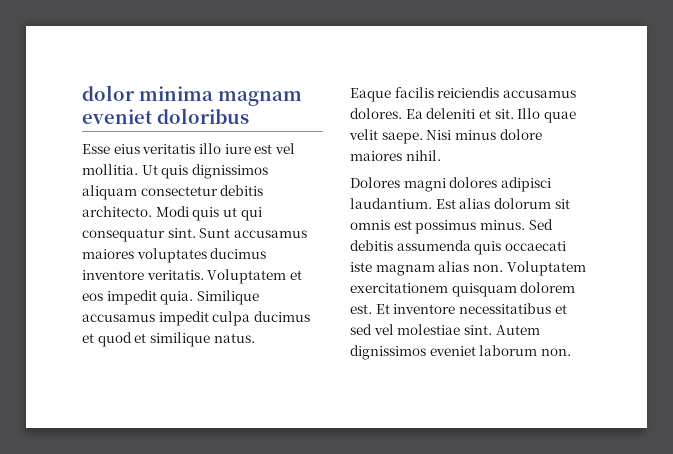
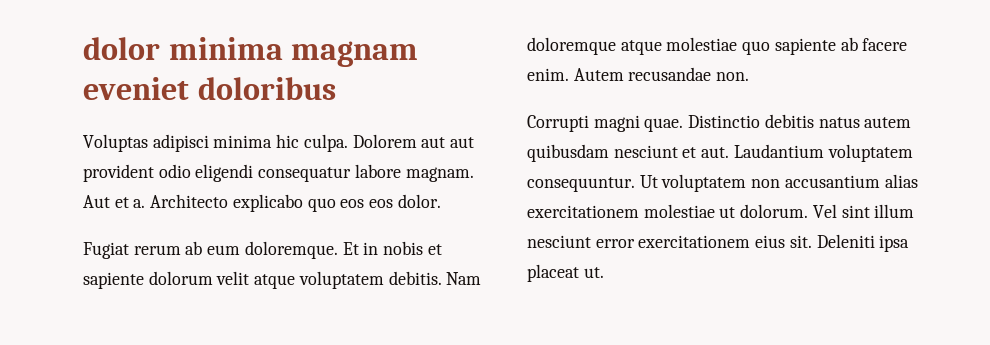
- Esse eius veritatis illo iure est vel mollitia. Ut quis dignissimos aliquam consectetur debitis architecto. Modi quis ut qui consequatur sint. Sunt accusamus maiores voluptates ducimus inventore veritatis. Voluptatem et eos impedit quia. Similique accusamus impedit culpa ducimus et quod et similique natus.
- Eaque facilis reiciendis accusamus dolores. Ea deleniti et sit. Illo quae velit saepe. Nisi minus dolore maiores nihil.
- Dolores magni dolores adipisci laudantium. Est alias dolorum sit omnis est possimus minus. Sed debitis assumenda quis occaecati iste magnam alias non. Voluptatem exercitationem quisquam dolorem est. Et inventore necessitatibus et sed vel molestiae sint. Autem dignissimos eveniet laborum non.
+ Voluptas adipisci minima hic culpa. Dolorem aut aut provident odio eligendi consequatur labore magnam. Aut et a. Architecto explicabo quo eos eos dolor.
+ Fugiat rerum ab eum doloremque. Et in nobis et sapiente dolorum velit atque voluptatem debitis. Nam doloremque atque molestiae quo sapiente ab facere enim. Autem recusandae non.
+ Corrupti magni quae. Distinctio debitis natus autem quibusdam nesciunt et aut. Laudantium voluptatem consequuntur. Ut voluptatem non accusantium alias exercitationem molestiae ut dolorum. Vel sint illum nesciunt error exercitationem eius sit. Deleniti ipsa placeat ut.

